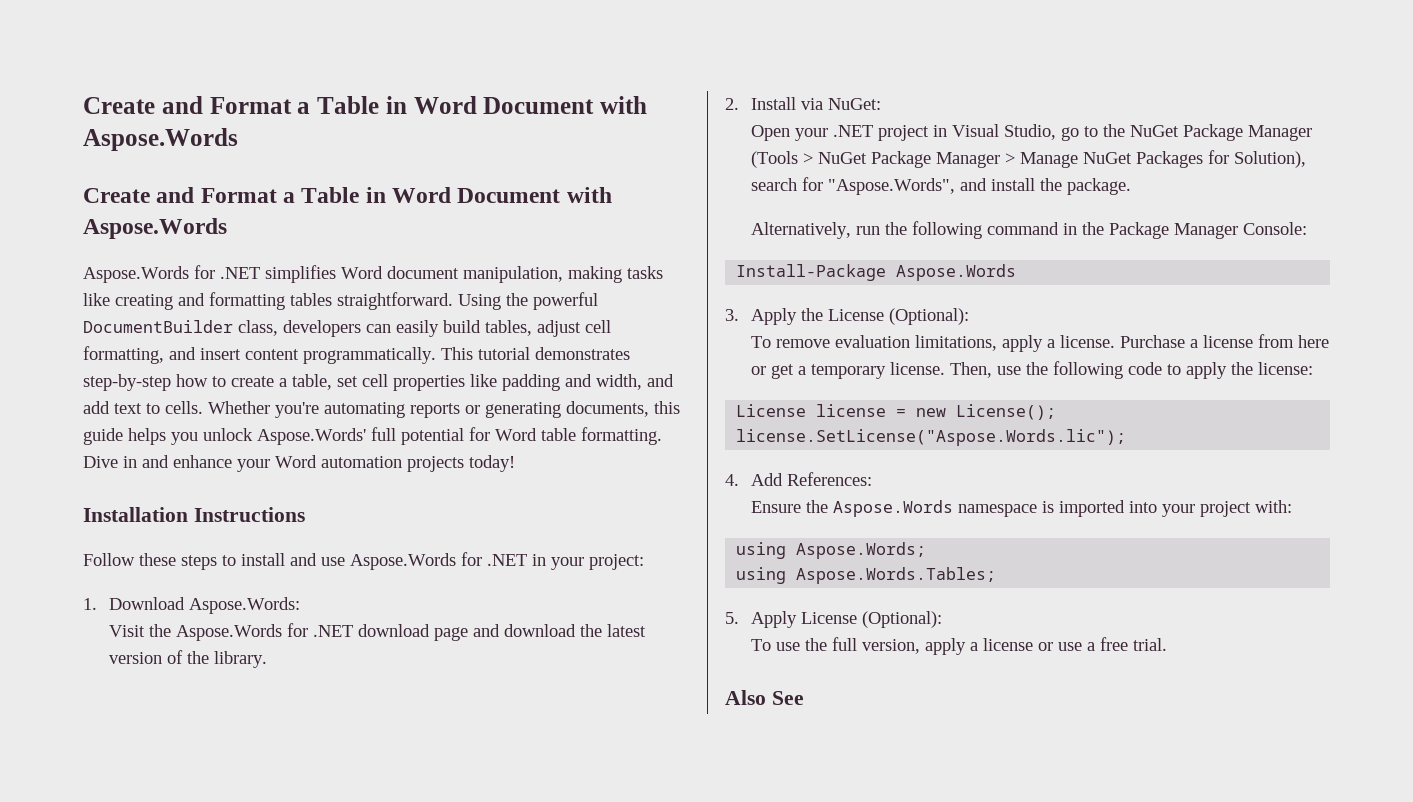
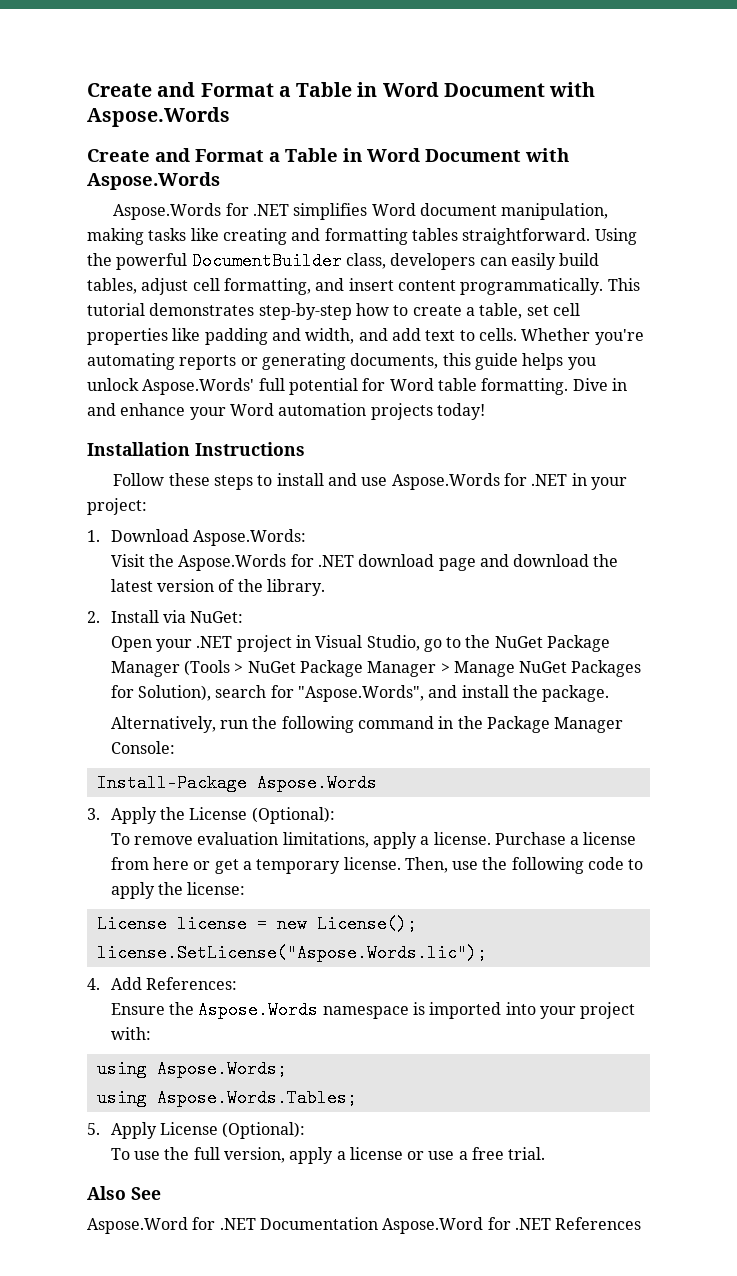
+ Aspose.Word for .NET Documentation Aspose.Word for .NET References

